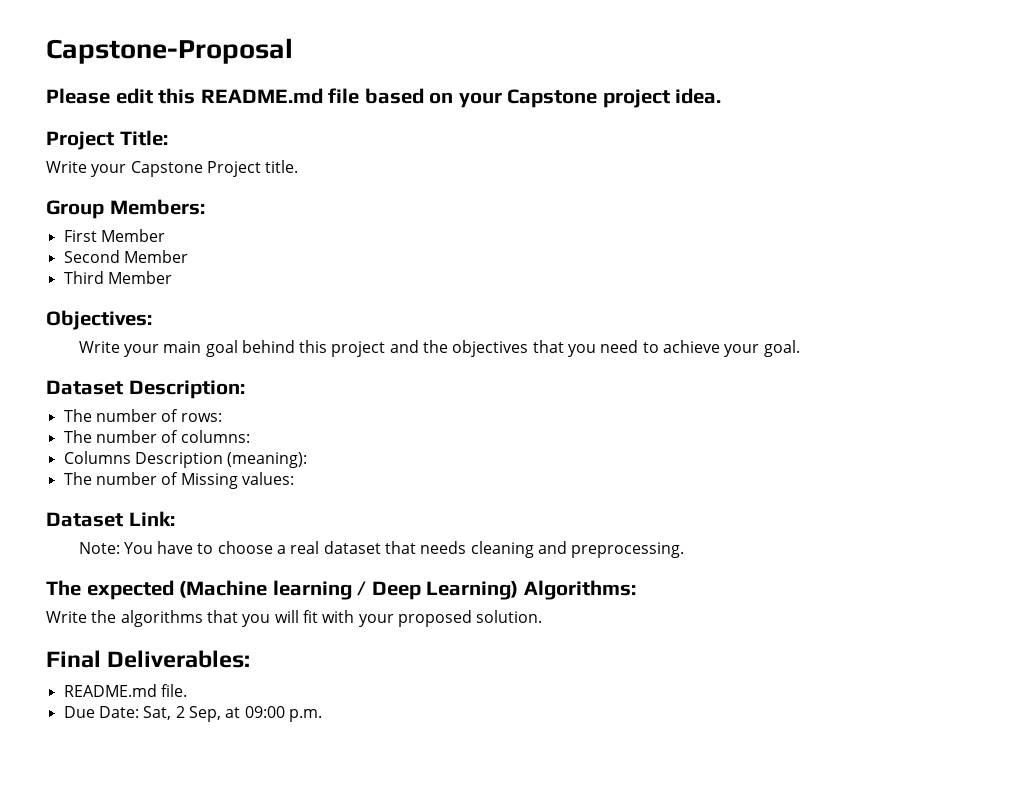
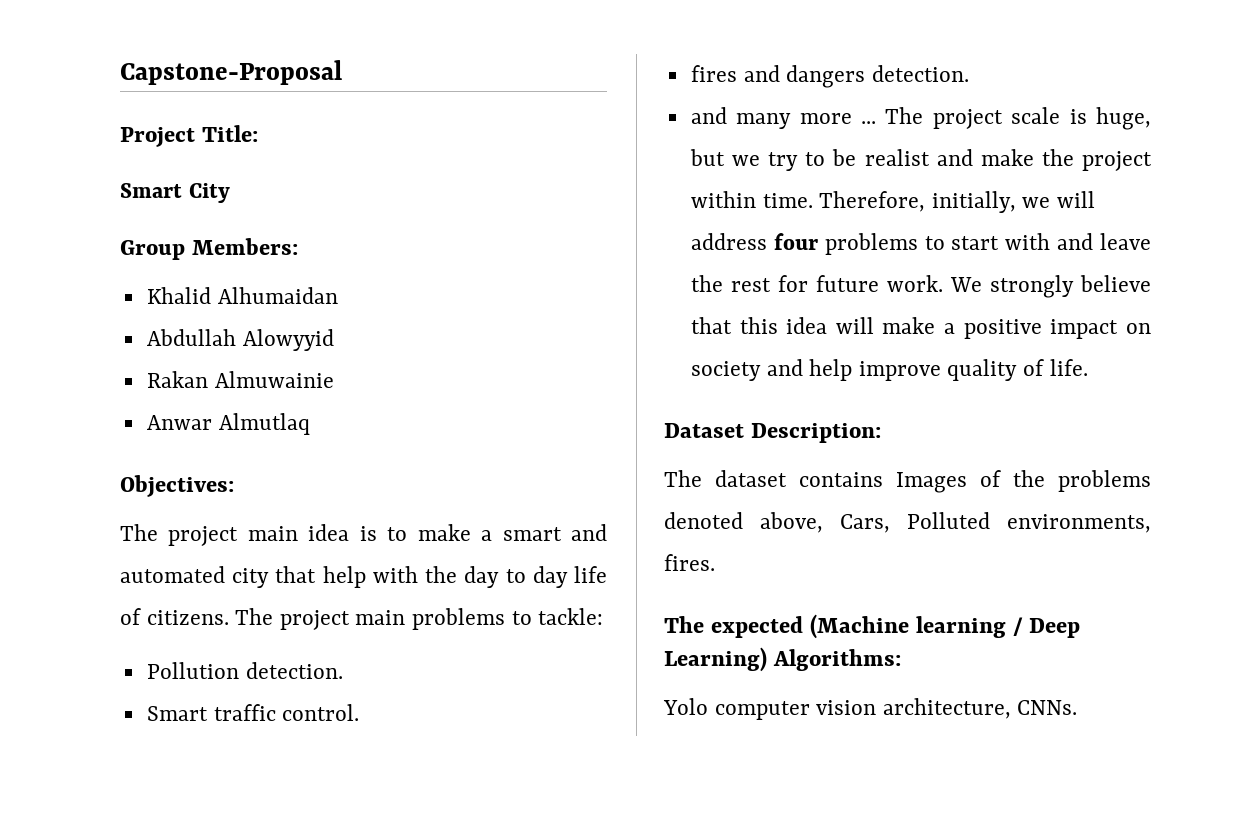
- Please edit this README.md file based on your Capstone project idea.
  Project Title:
- Write your Capstone Project title.
+ Smart City
  Group Members:
- First Member
- Second Member
- Third Member
+ Khalid Alhumaidan
+ Abdullah Alowyyid
+ Rakan Almuwainie
+ Anwar Almutlaq
  Objectives:
- Write your main goal behind this project and the objectives that you need to achieve your goal.
+ The project main idea is to make a smart and automated city that help with the day to day life of citizens. The project main problems to tackle:
+ Pollution detection.
+ Smart traffic control.
+ fires and dangers detection.
+ and many more ... The project scale is huge, but we try to be realist and make the project within time. Therefore, initially, we will address four problems to start with and leave the rest for future work. We strongly believe that this idea will make a positive impact on society and help improve quality of life.
  Dataset Description:
- The number of rows:
- The number of columns:
- Columns Description (meaning):
- The number of Missing values:
- Dataset Link:
- Note: You have to choose a real dataset that needs cleaning and preprocessing.
+ The dataset contains Images of the problems denoted above, Cars, Polluted environments, fires.
- Write the algorithms that you will fit with your proposed solution.
- Final Deliverables:
- README.md file.
- Due Date: Sat, 2 Sep, at 09:00 p.m.
+ Yolo computer vision architecture, CNNs.

